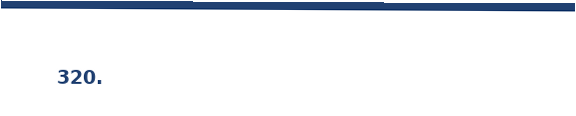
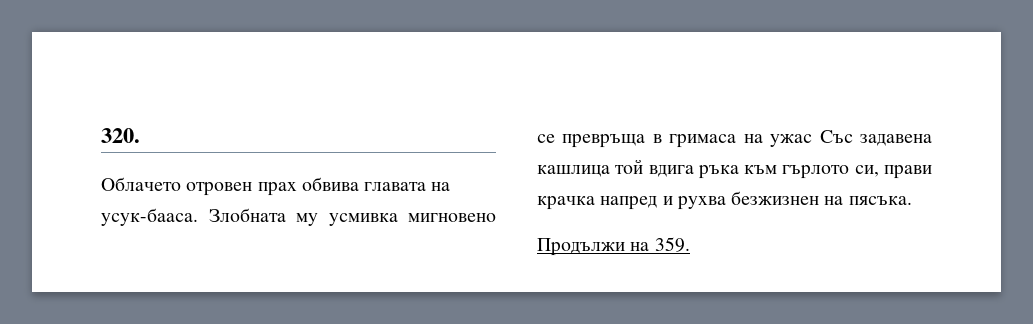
+ Облачето отровен прах обвива главата на усук-бааса. Злобната му усмивка мигновено се превръща в гримаса на ужас Със задавена кашлица той вдига ръка към гърлото си, прави крачка напред и рухва безжизнен на пясъка.
+ Продължи на 359.

